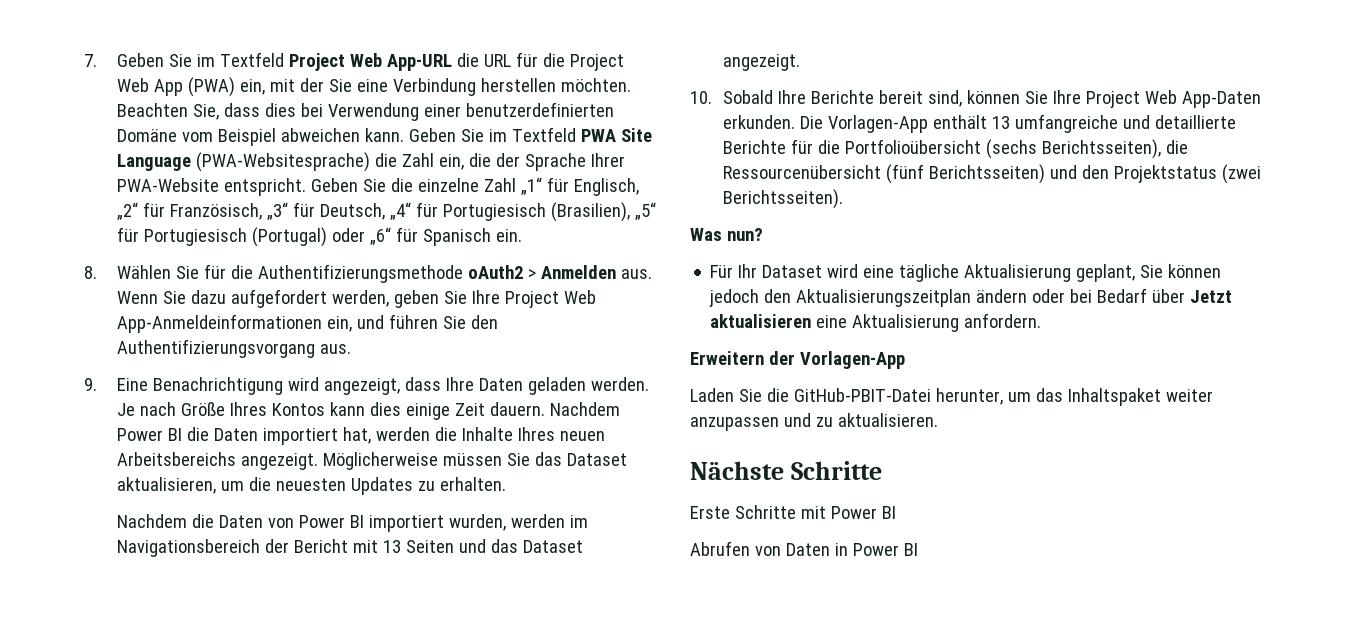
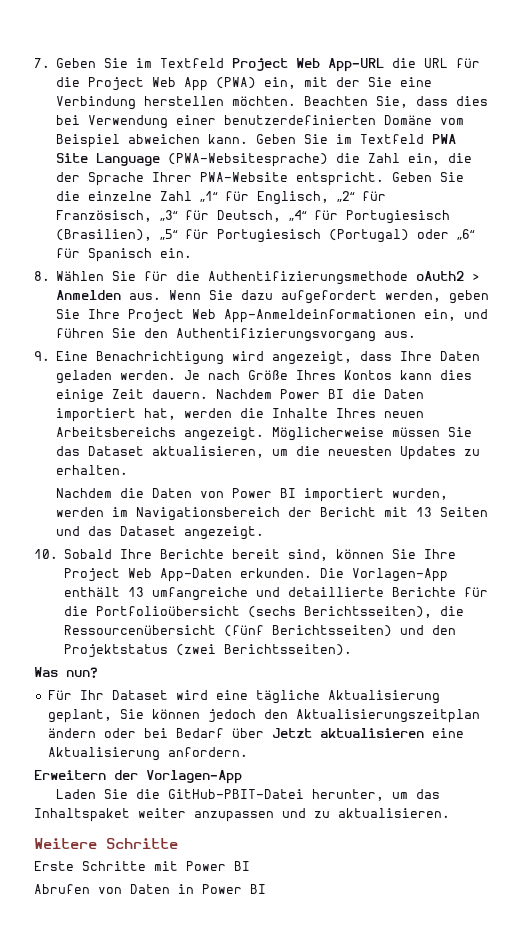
- Nächste Schritte
+ Weitere Schritte

